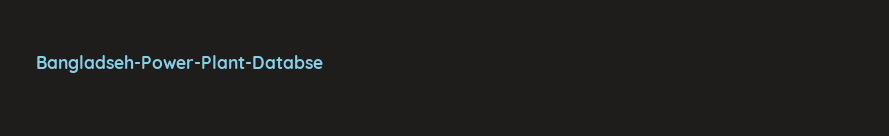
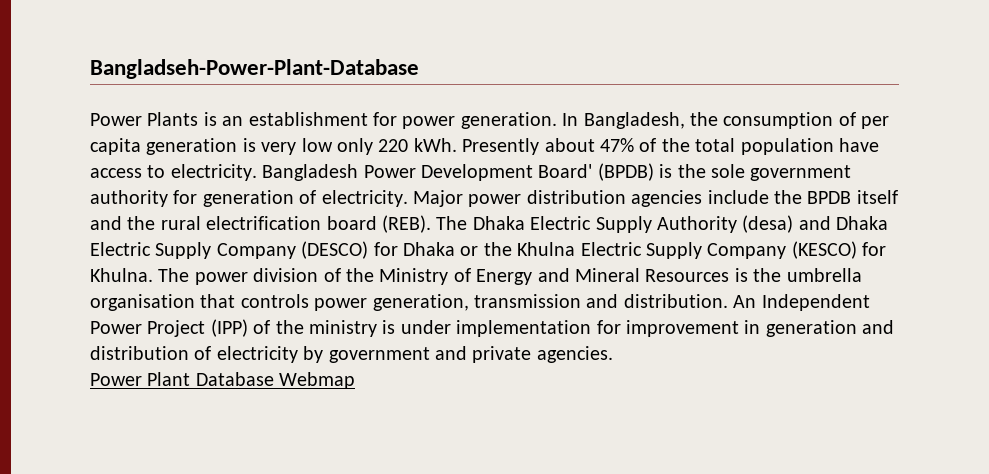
- Bangladseh-Power-Plant-Databse
+ Bangladseh-Power-Plant-Database
+ Power Plants is an establishment for power generation. In Bangladesh, the consumption of per capita generation is very low only 220 kWh. Presently about 47% of the total population have access to electricity. Bangladesh Power Development Board' (BPDB) is the sole government authority for generation of electricity. Major power distribution agencies include the BPDB itself and the rural electrification board (REB). The Dhaka Electric Supply Authority (desa) and Dhaka Electric Supply Company (DESCO) for Dhaka or the Khulna Electric Supply Company (KESCO) for Khulna. The power division of the Ministry of Energy and Mineral Resources is the umbrella organisation that controls power generation, transmission and distribution. An Independent Power Project (IPP) of the ministry is under implementation for improvement in generation and distribution of electricity by government and private agencies.
+ Power Plant Database Webmap

